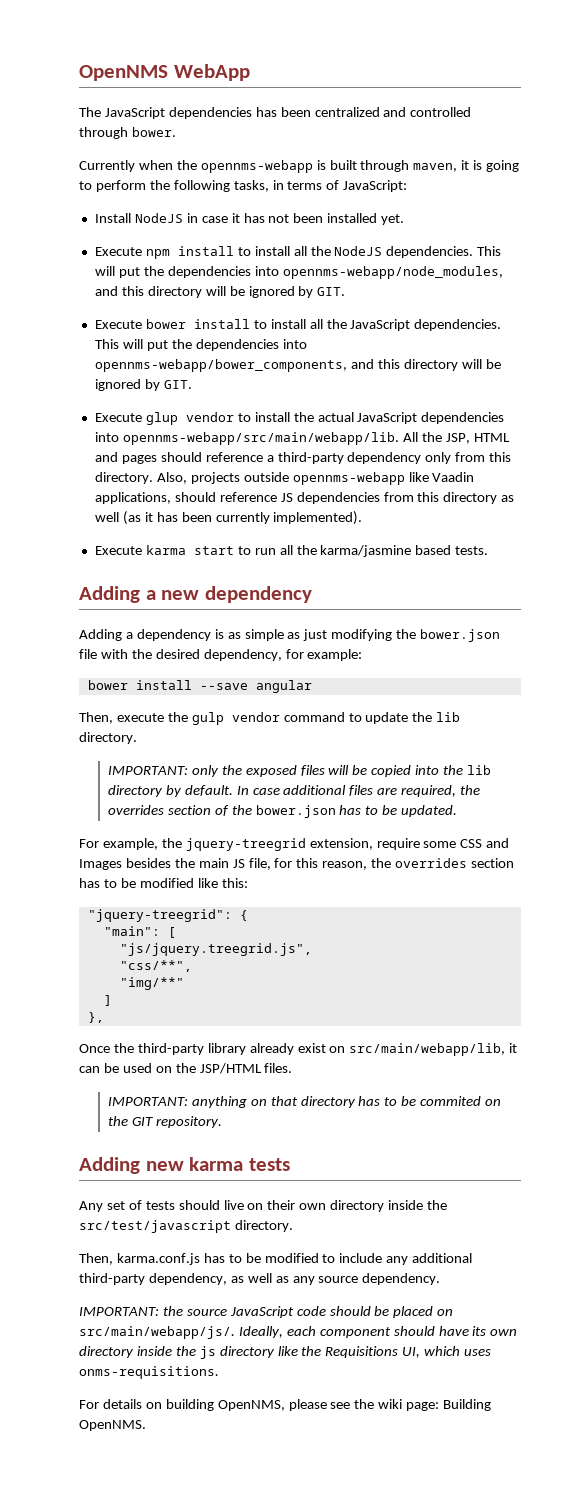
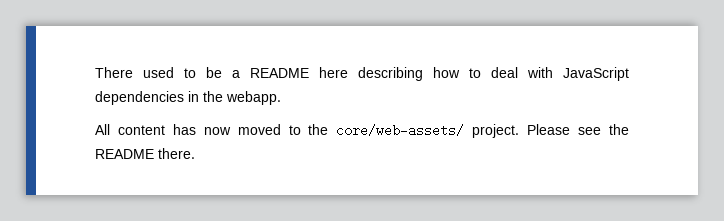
- OpenNMS WebApp
- The JavaScript dependencies has been centralized and controlled through bower.
- Currently when the opennms-webapp is built through maven, it is going to perform the following tasks, in terms of JavaScript:
- Install NodeJS in case it has not been installed yet.
- Execute npm install to install all the NodeJS dependencies. This will put the dependencies into opennms-webapp/node_modules, and this directory will be ignored by GIT.
- Execute bower install to install all the JavaScript dependencies. This will put the dependencies into opennms-webapp/bower_components, and this directory will be ignored by GIT.
- Execute glup vendor to install the actual JavaScript dependencies into opennms-webapp/src/main/webapp/lib. All the JSP, HTML and pages should reference a third-party dependency only from this directory. Also, projects outside opennms-webapp like Vaadin applications, should reference JS dependencies from this directory as well (as it has been currently implemented).
- Execute karma start to run all the karma/jasmine based tests.
- Adding a new dependency
- Adding a dependency is as simple as just modifying the bower.json file with the desired dependency, for example:
- bower install --save angular
- Then, execute the gulp vendor command to update the lib directory.
- IMPORTANT: only the exposed files will be copied into the lib directory by default. In case additional files are required, the overrides section of the bower.json has to be updated.
- For example, the jquery-treegrid extension, require some CSS and Images besides the main JS file, for this reason, the overrides section has to be modified like this:
- "jquery-treegrid": {
- "main": [
- "js/jquery.treegrid.js",
- "css/**",
- "img/**"
- ]
- },
- Once the third-party library already exist on src/main/webapp/lib, it can be used on the JSP/HTML files.
- IMPORTANT: anything on that directory has to be commited on the GIT repository.
- Adding new karma tests
- Any set of tests should live on their own directory inside the src/test/javascript directory.
- Then, karma.conf.js has to be modified to include any additional third-party dependency, as well as any source dependency.
- IMPORTANT: the source JavaScript code should be placed on src/main/webapp/js/. Ideally, each component should have its own directory inside the js directory like the Requisitions UI, which uses onms-requisitions.
- For details on building OpenNMS, please see the wiki page: Building OpenNMS.
+ There used to be a README here describing how to deal with JavaScript dependencies in the webapp.
+ All content has now moved to the core/web-assets/ project. Please see the README there.

